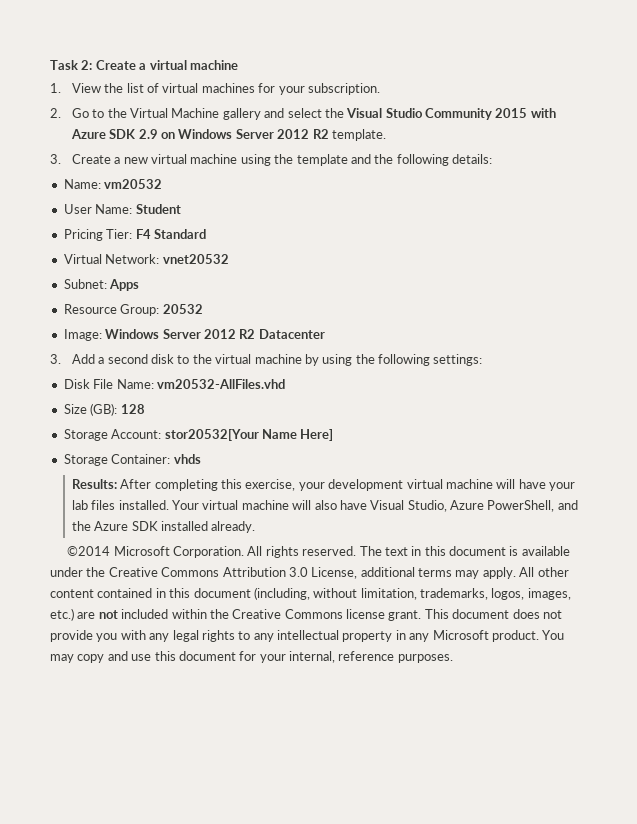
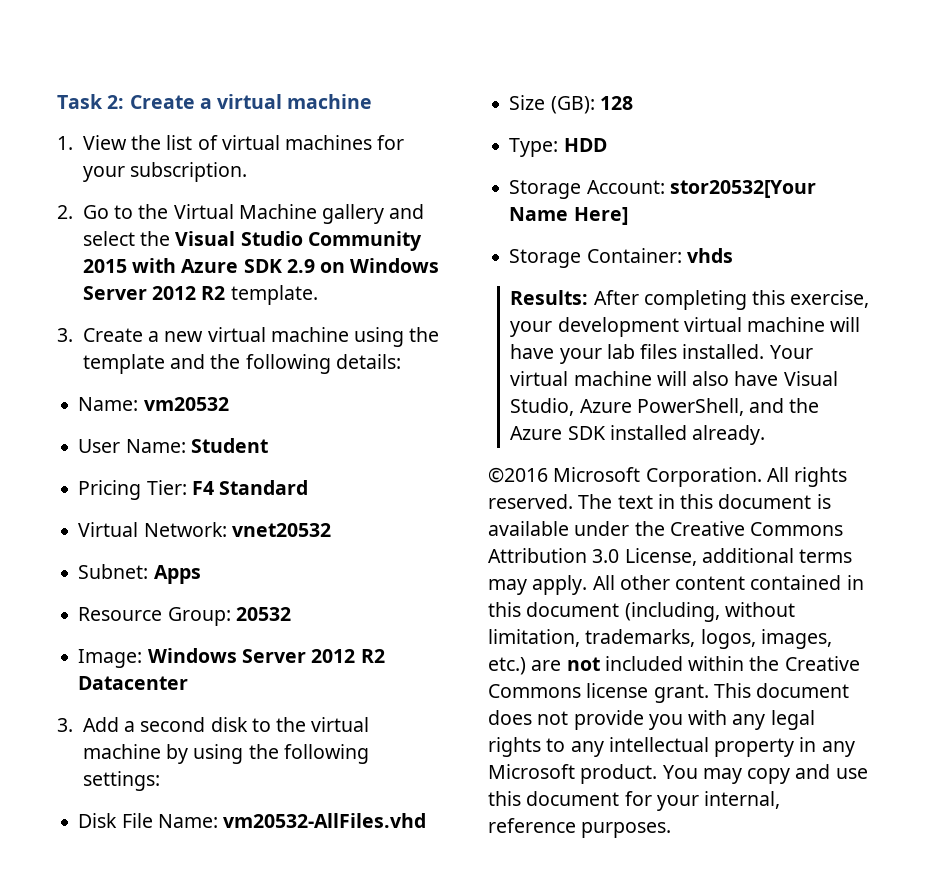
+ Type: HDD
- ©2014 Microsoft Corporation.
+ ©2016 Microsoft Corporation.

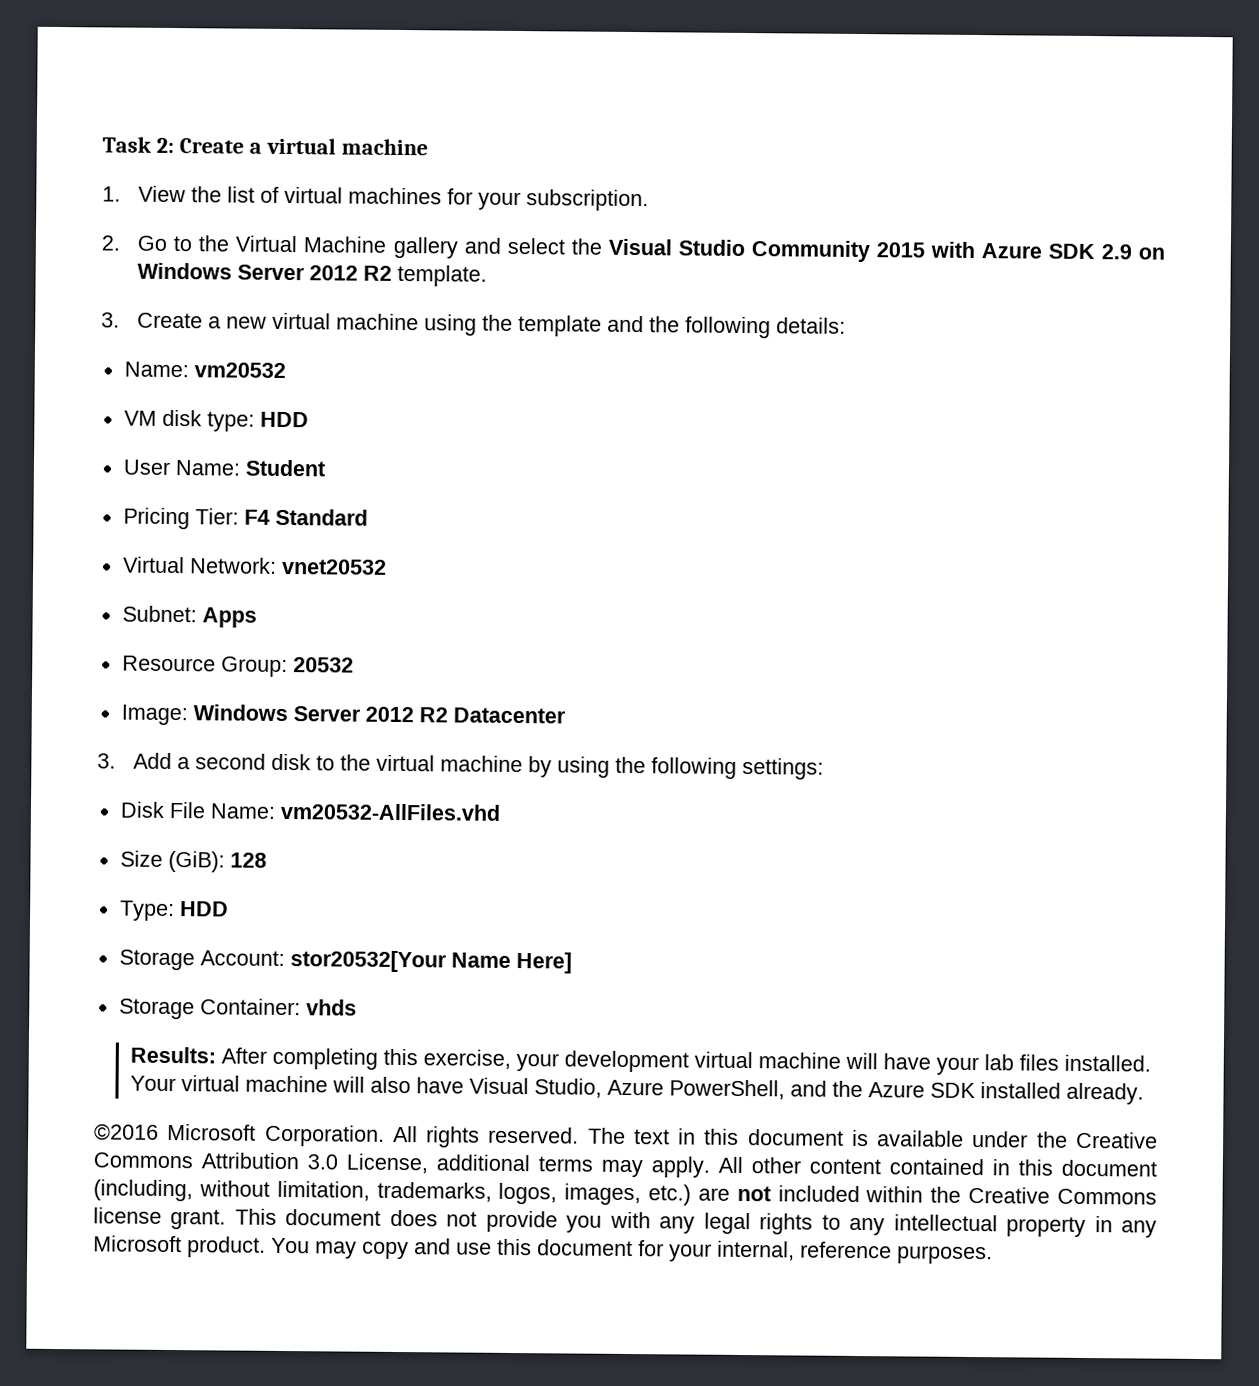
+ VM disk type: HDD
- Size (GB): 128
+ Size (GiB): 128

